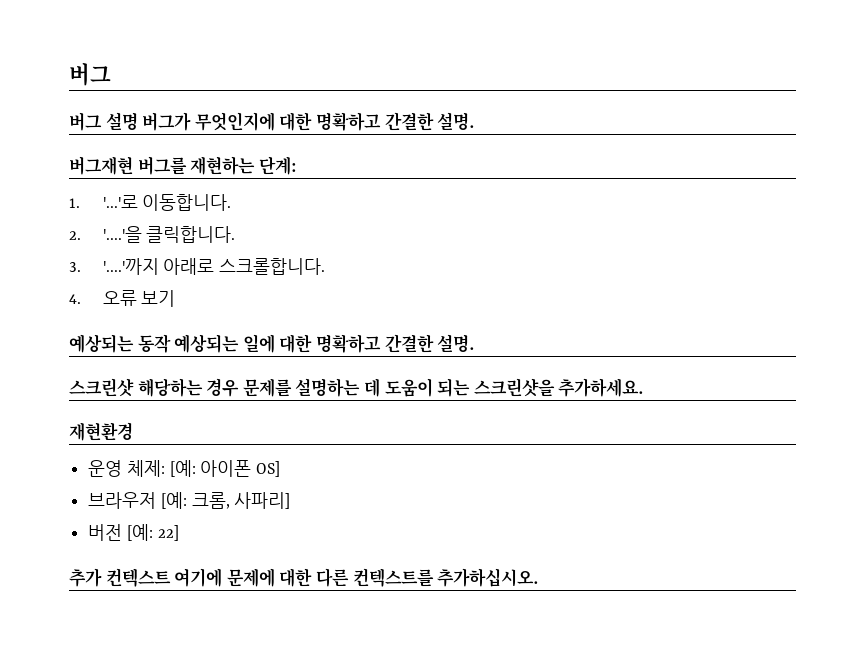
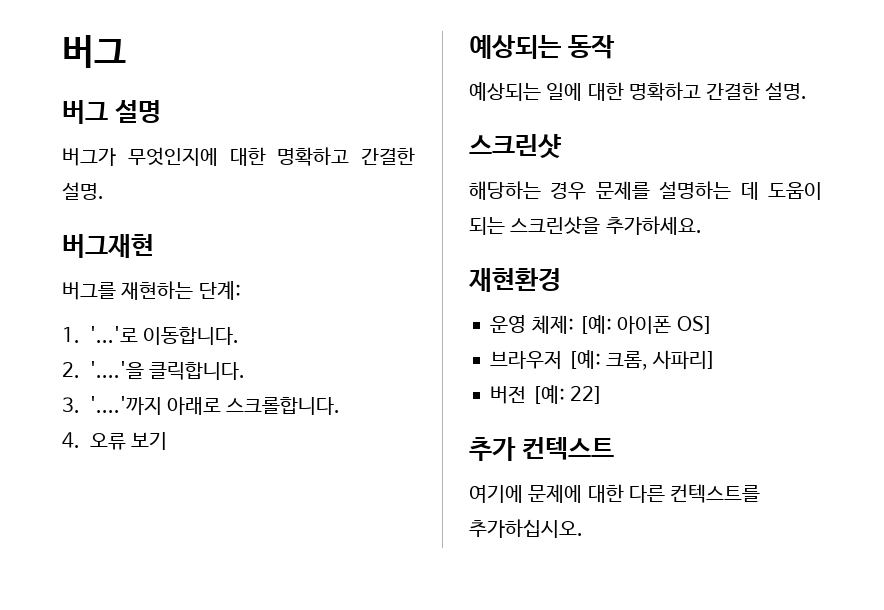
- 버그 설명 버그가 무엇인지에 대한 명확하고 간결한 설명.
+ 버그 설명
+ 버그가 무엇인지에 대한 명확하고 간결한 설명.
- 버그재현 버그를 재현하는 단계:
+ 버그재현
+ 버그를 재현하는 단계:
- 예상되는 동작 예상되는 일에 대한 명확하고 간결한 설명.
+ 예상되는 동작
+ 예상되는 일에 대한 명확하고 간결한 설명.
- 스크린샷 해당하는 경우 문제를 설명하는 데 도움이 되는 스크린샷을 추가하세요.
+ 스크린샷
+ 해당하는 경우 문제를 설명하는 데 도움이 되는 스크린샷을 추가하세요.
- 추가 컨텍스트 여기에 문제에 대한 다른 컨텍스트를 추가하십시오.
+ 추가 컨텍스트
+ 여기에 문제에 대한 다른 컨텍스트를 추가하십시오.

